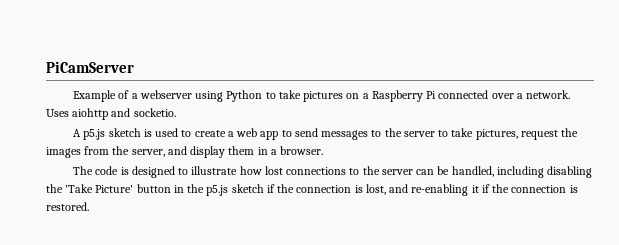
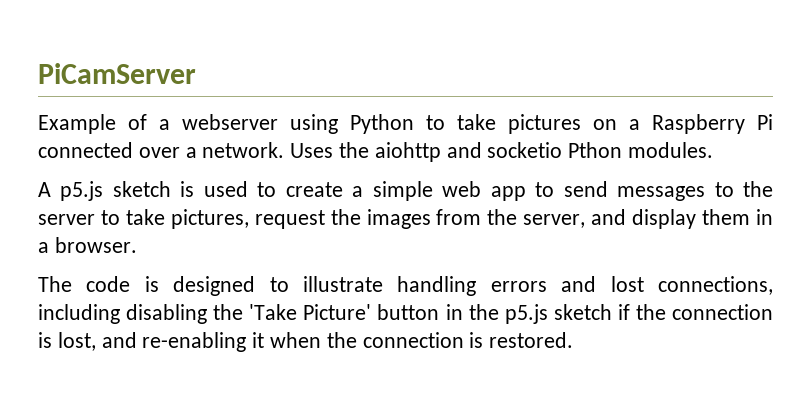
- Uses aiohttp and socketio.
+ Uses the aiohttp and socketio Pthon modules.
- A p5.js sketch is used to create a web app to send messages to the server to take pictures, request the images from the server, and display them in a browser.
+ A p5.js sketch is used to create a simple web app to send messages to the server to take pictures, request the images from the server, and display them in a browser.
- The code is designed to illustrate how lost connections to the server can be handled, including disabling the 'Take Picture' button in the p5.js sketch if the connection is lost, and re-enabling it if the connection is restored.
+ The code is designed to illustrate handling errors and lost connections, including disabling the 'Take Picture' button in the p5.js sketch if the connection is lost, and re-enabling it when the connection is restored.

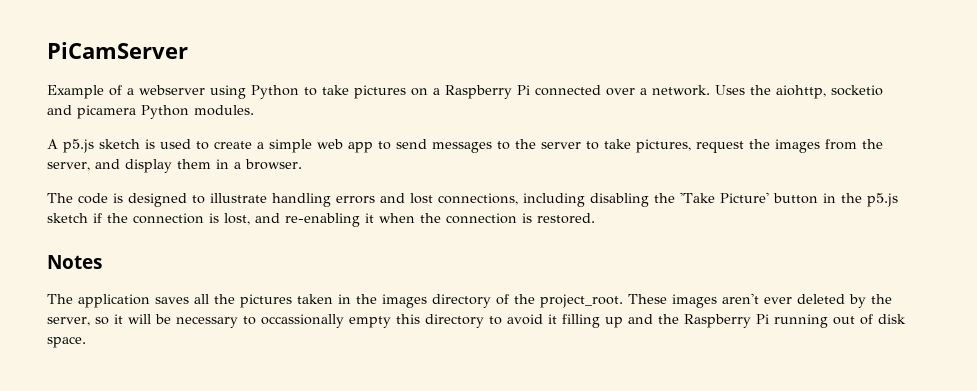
- Uses the aiohttp and socketio Pthon modules.
+ Uses the aiohttp, socketio and picamera Python modules.
+ Notes
+ The application saves all the pictures taken in the images directory of the project_root. These images aren't ever deleted by the server, so it will be necessary to occassionally empty this directory to avoid it filling up and the Raspberry Pi running out of disk space.

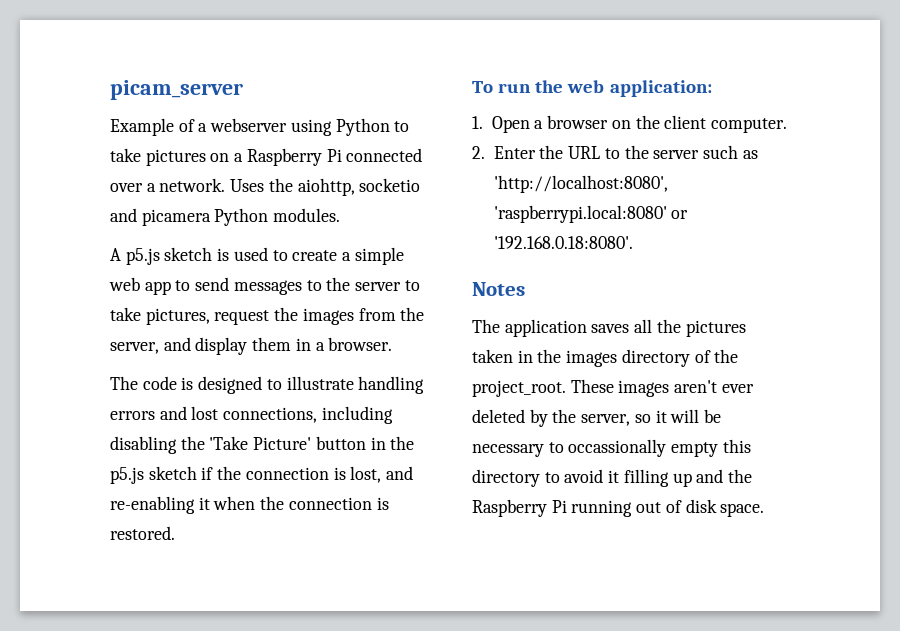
- PiCamServer
+ picam_server
+ To run the web application:
+ 1. Open a browser on the client computer.
+ 2. Enter the URL to the server such as 'http://localhost:8080', 'raspberrypi.local:8080' or '192.168.0.18:8080'.

